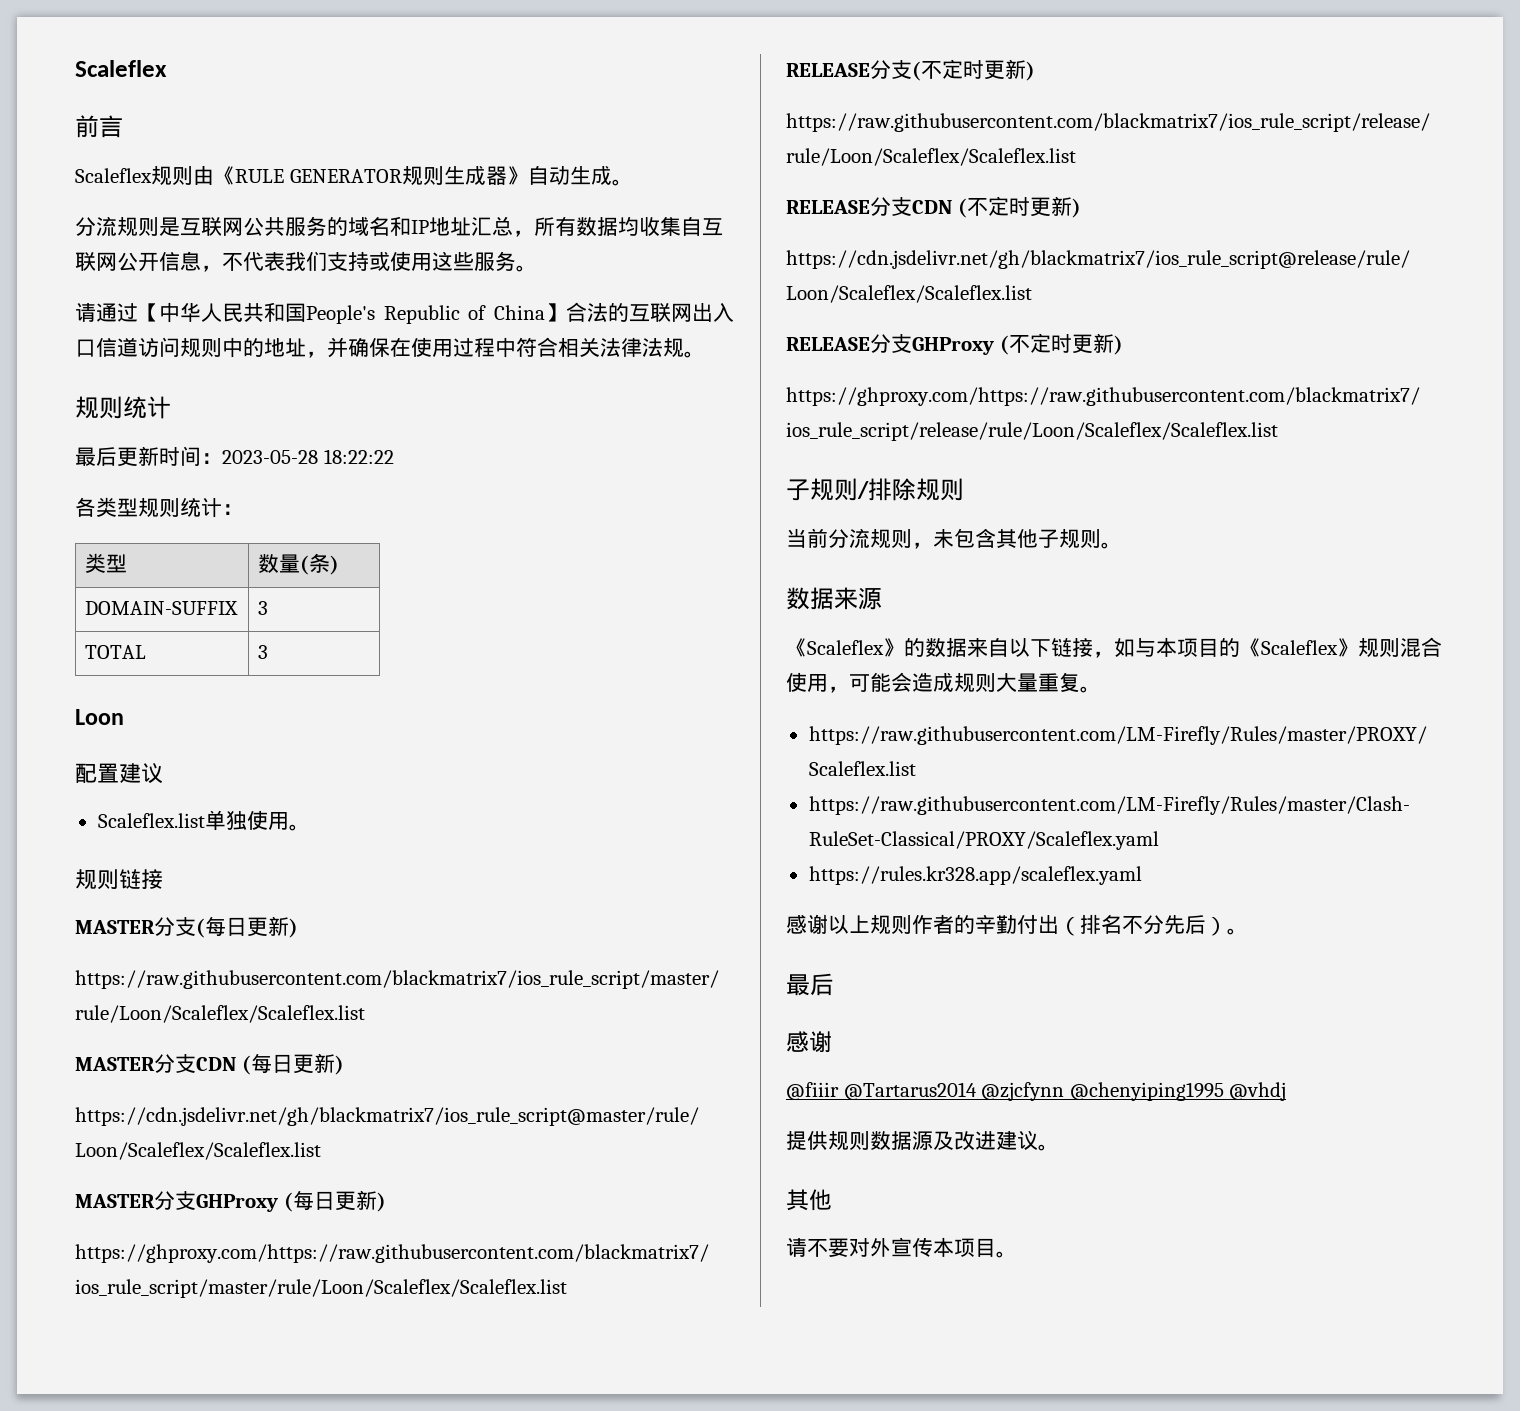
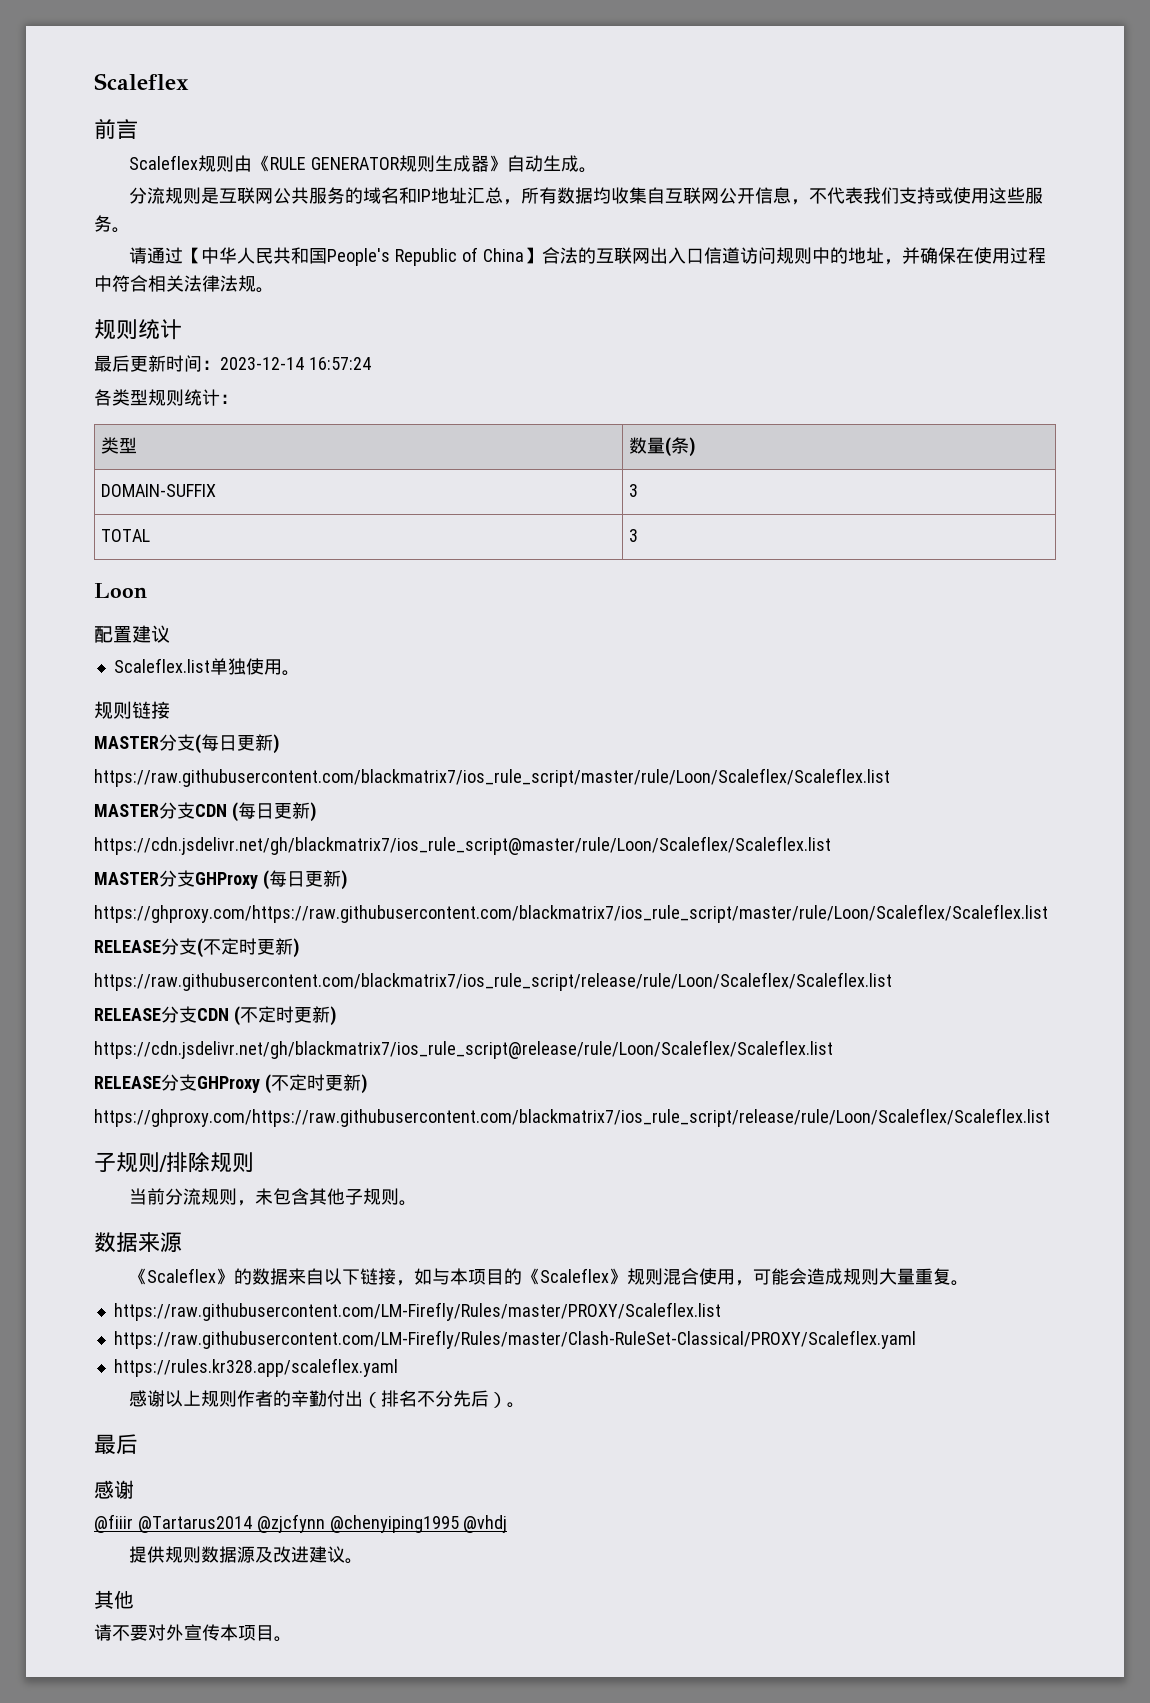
- 最后更新时间：2023-05-28 18:22:22
+ 最后更新时间：2023-12-14 16:57:24

